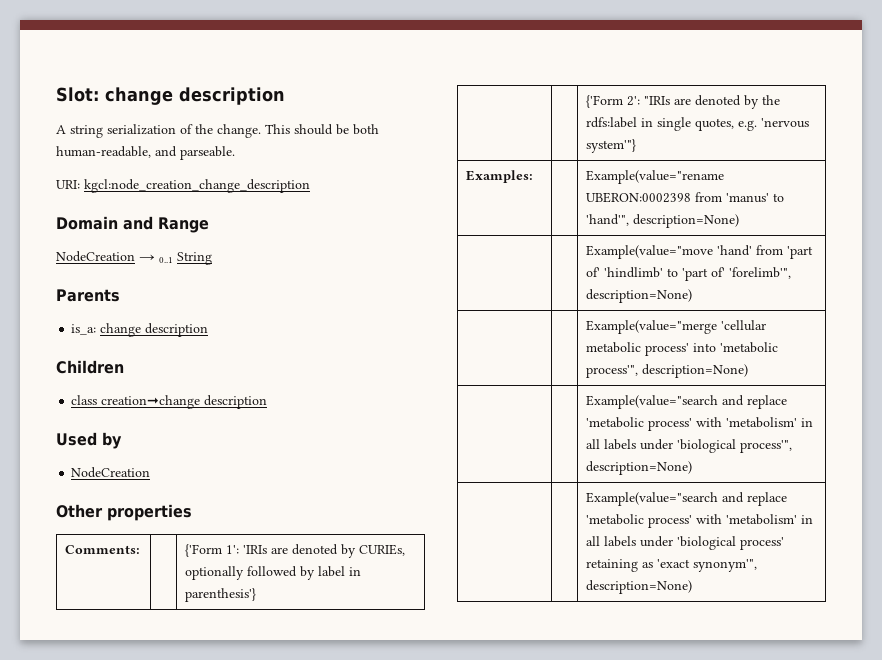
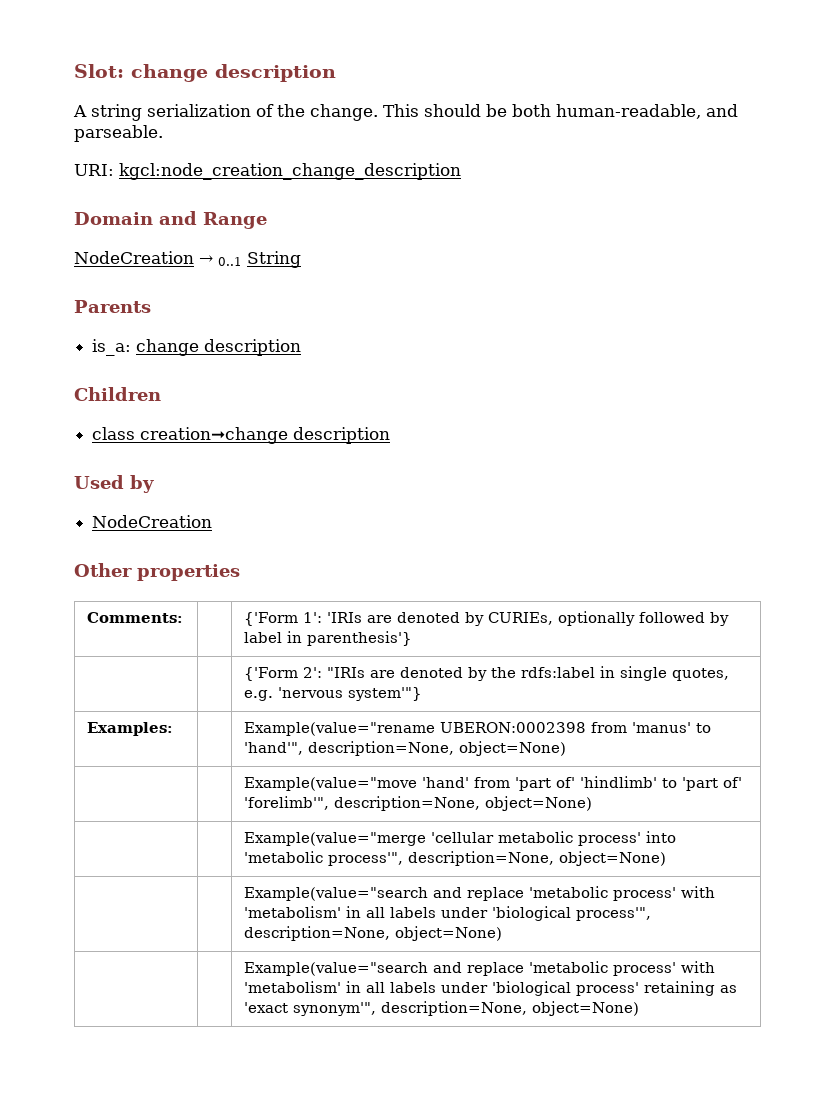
- Examples: | | Example(value="rename UBERON:0002398 from 'manus' to 'hand'", description=None)
+ Examples: | | Example(value="rename UBERON:0002398 from 'manus' to 'hand'", description=None, object=None)
- | | Example(value="move 'hand' from 'part of' 'hindlimb' to 'part of' 'forelimb'", description=None)
+ | | Example(value="move 'hand' from 'part of' 'hindlimb' to 'part of' 'forelimb'", description=None, object=None)
- | | Example(value="merge 'cellular metabolic process' into 'metabolic process'", description=None)
+ | | Example(value="merge 'cellular metabolic process' into 'metabolic process'", description=None, object=None)
- | | Example(value="search and replace 'metabolic process' with 'metabolism' in all labels under 'biological process'", description=None)
+ | | Example(value="search and replace 'metabolic process' with 'metabolism' in all labels under 'biological process'", description=None, object=None)
- | | Example(value="search and replace 'metabolic process' with 'metabolism' in all labels under 'biological process' retaining as 'exact synonym'", description=None)
+ | | Example(value="search and replace 'metabolic process' with 'metabolism' in all labels under 'biological process' retaining as 'exact synonym'", description=None, object=None)

